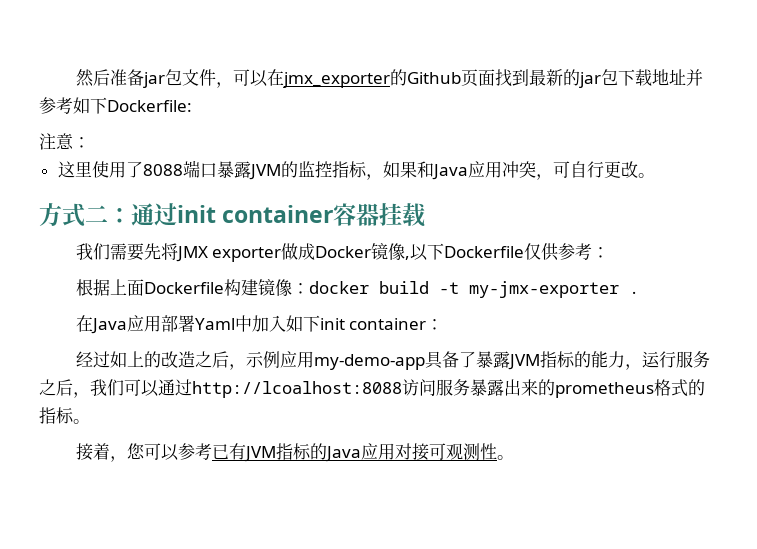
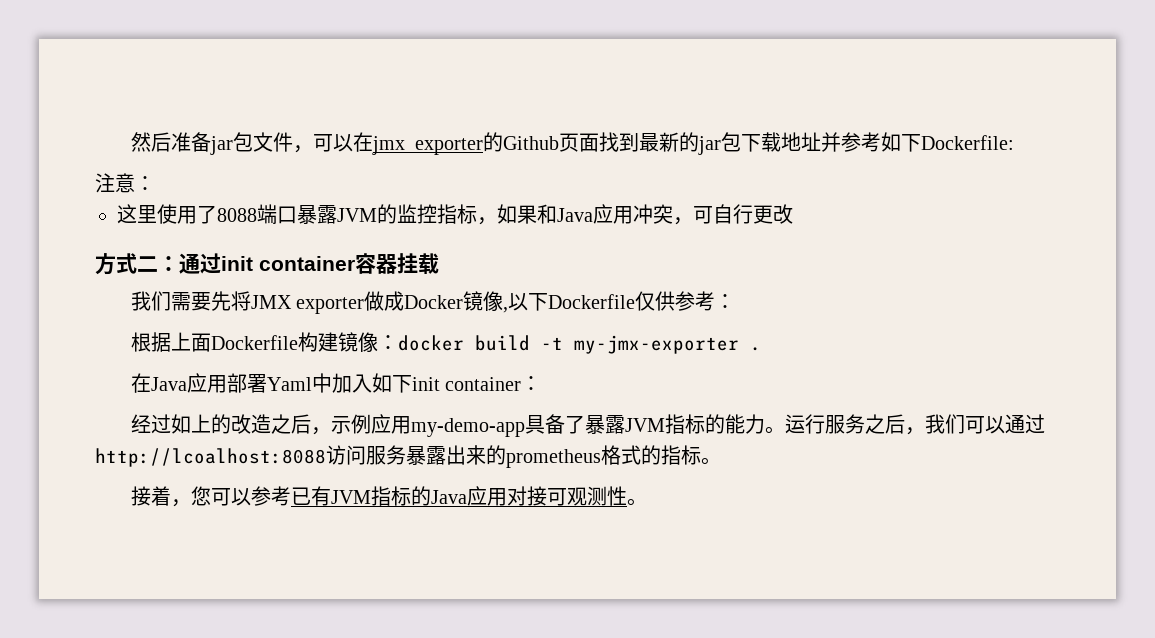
- 这里使用了8088端口暴露JVM的监控指标，如果和Java应用冲突，可自行更改。
+ 这里使用了8088端口暴露JVM的监控指标，如果和Java应用冲突，可自行更改
- 经过如上的改造之后，示例应用my-demo-app具备了暴露JVM指标的能力，运行服务之后，我们可以通过http://lcoalhost:8088访问服务暴露出来的prometheus格式的指标。
+ 经过如上的改造之后，示例应用my-demo-app具备了暴露JVM指标的能力。运行服务之后，我们可以通过http://lcoalhost:8088访问服务暴露出来的prometheus格式的指标。

